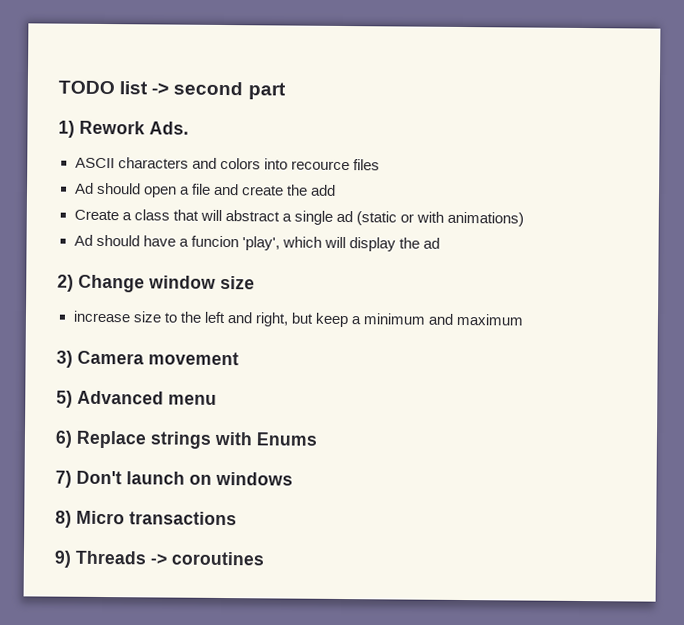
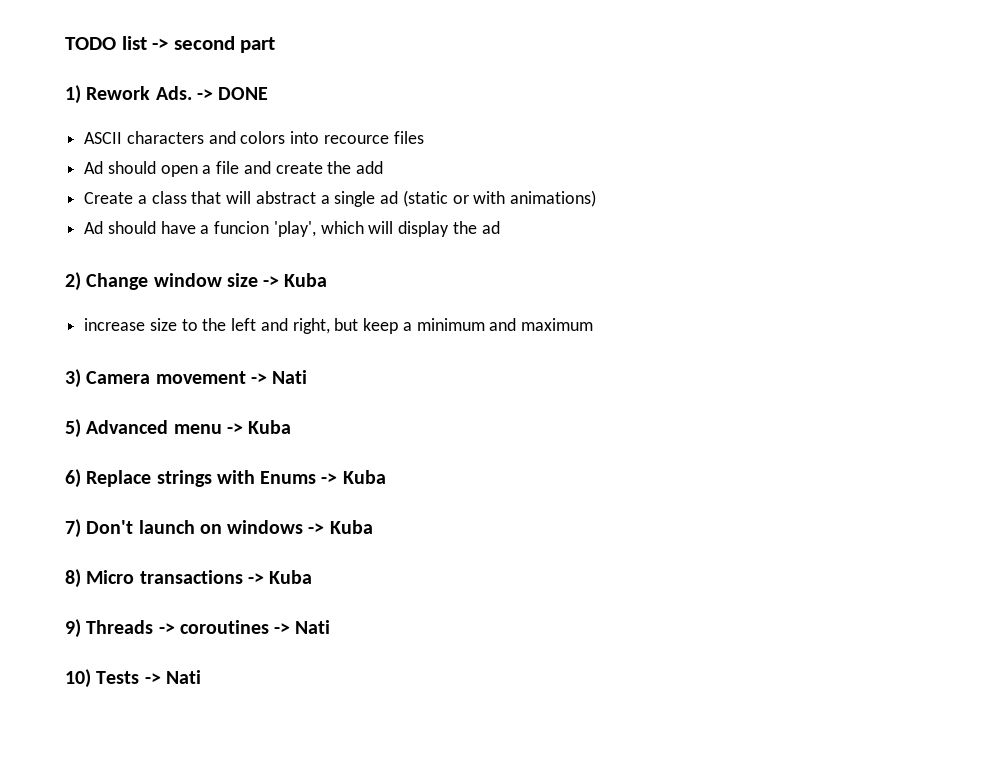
- 1) Rework Ads.
+ 1) Rework Ads. -> DONE
- 2) Change window size
+ 2) Change window size -> Kuba
- 3) Camera movement
+ 3) Camera movement -> Nati
- 5) Advanced menu
+ 5) Advanced menu -> Kuba
- 6) Replace strings with Enums
+ 6) Replace strings with Enums -> Kuba
- 7) Don't launch on windows
+ 7) Don't launch on windows -> Kuba
- 8) Micro transactions
+ 8) Micro transactions -> Kuba
- 9) Threads -> coroutines
+ 9) Threads -> coroutines -> Nati
+ 10) Tests -> Nati

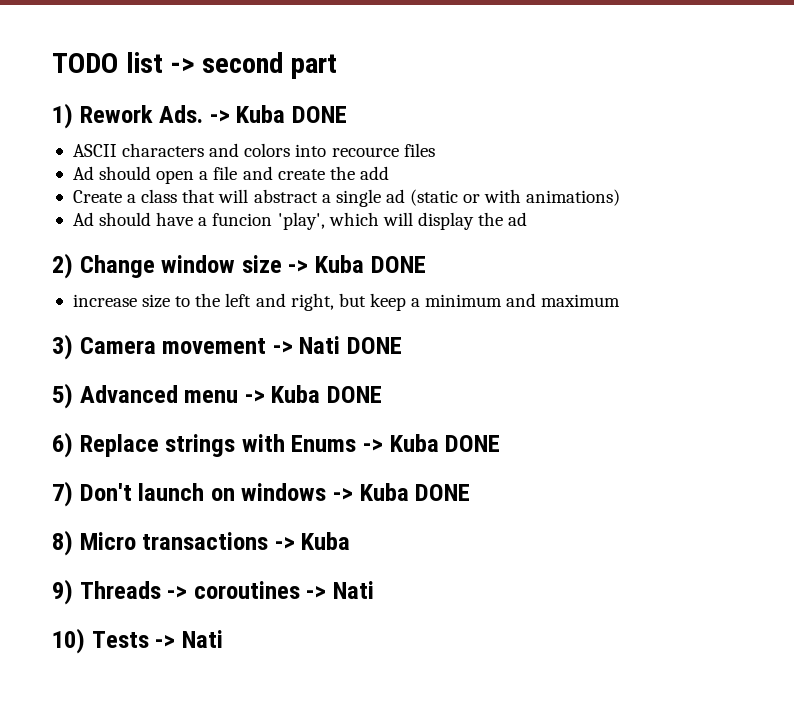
- 1) Rework Ads. -> DONE
+ 1) Rework Ads. -> Kuba DONE
- 2) Change window size -> Kuba
+ 2) Change window size -> Kuba DONE
- 3) Camera movement -> Nati
+ 3) Camera movement -> Nati DONE
- 5) Advanced menu -> Kuba
+ 5) Advanced menu -> Kuba DONE
- 6) Replace strings with Enums -> Kuba
+ 6) Replace strings with Enums -> Kuba DONE
- 7) Don't launch on windows -> Kuba
+ 7) Don't launch on windows -> Kuba DONE

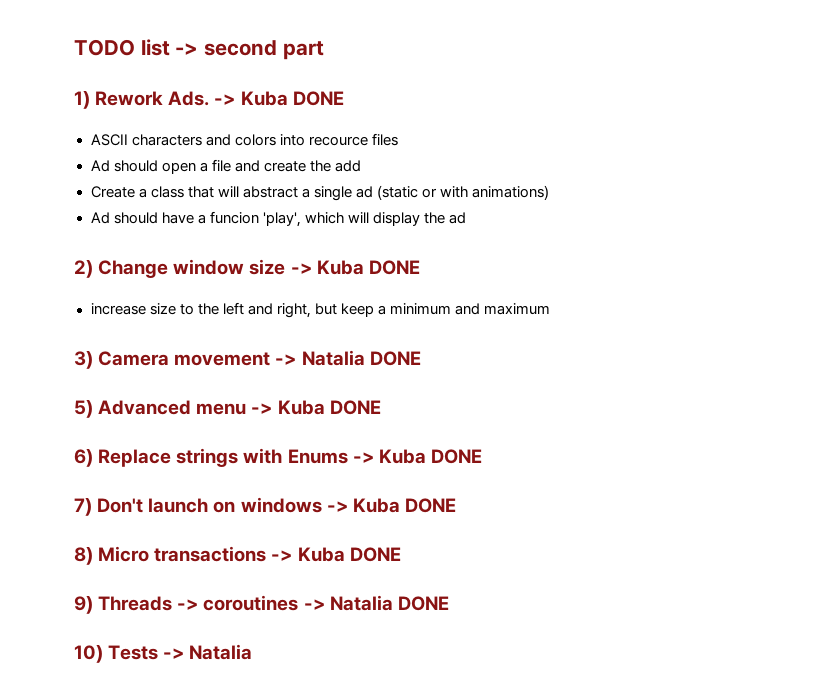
- 3) Camera movement -> Nati DONE
+ 3) Camera movement -> Natalia DONE
- 8) Micro transactions -> Kuba
+ 8) Micro transactions -> Kuba DONE
- 9) Threads -> coroutines -> Nati
+ 9) Threads -> coroutines -> Natalia DONE
- 10) Tests -> Nati
+ 10) Tests -> Natalia

